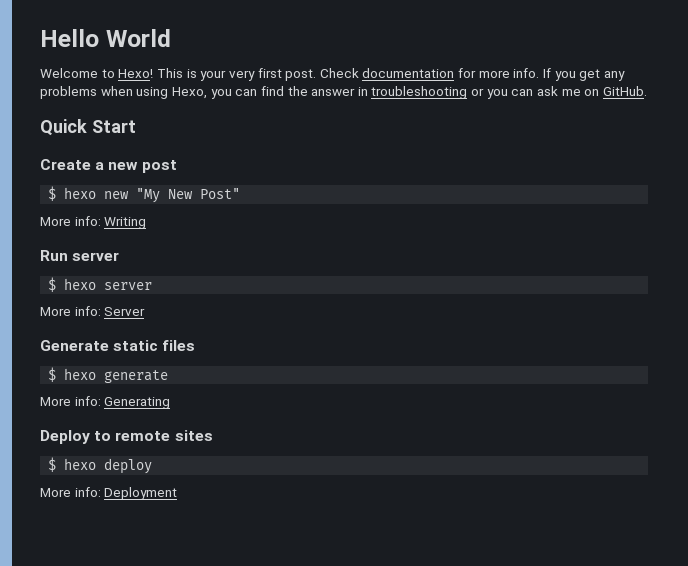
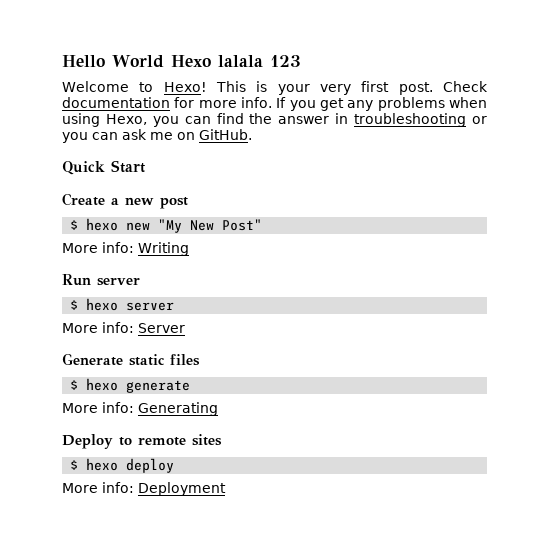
- Hello World
+ Hello World Hexo lalala 123

